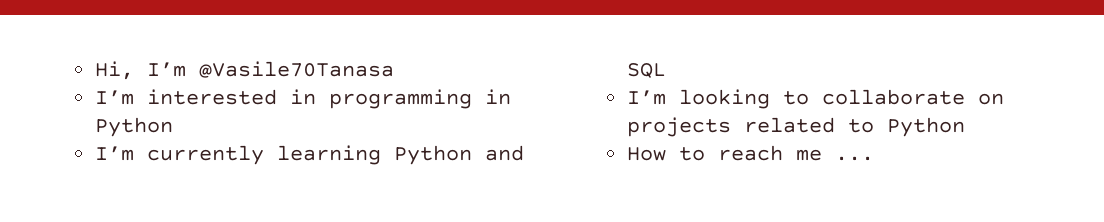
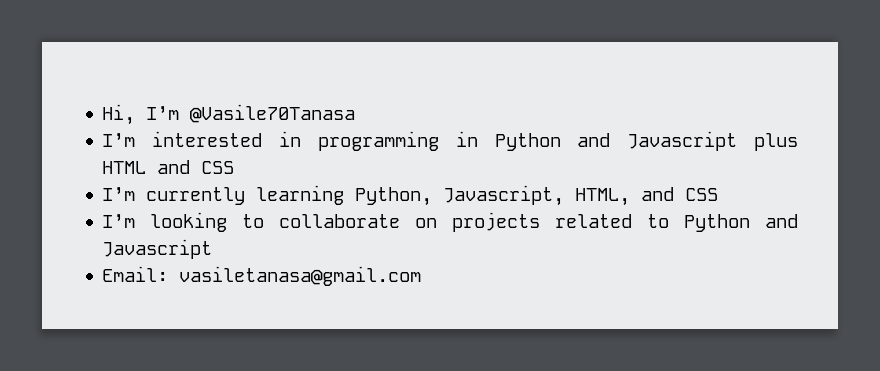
- I’m interested in programming in Python
- I’m currently learning Python and SQL
+ I’m interested in programming in Python and Javascript plus HTML and CSS
+ I’m currently learning Python, Javascript, HTML, and CSS
- I’m looking to collaborate on projects related to Python
- How to reach me ...
+ I’m looking to collaborate on projects related to Python and Javascript
+ Email: vasiletanasa@gmail.com

